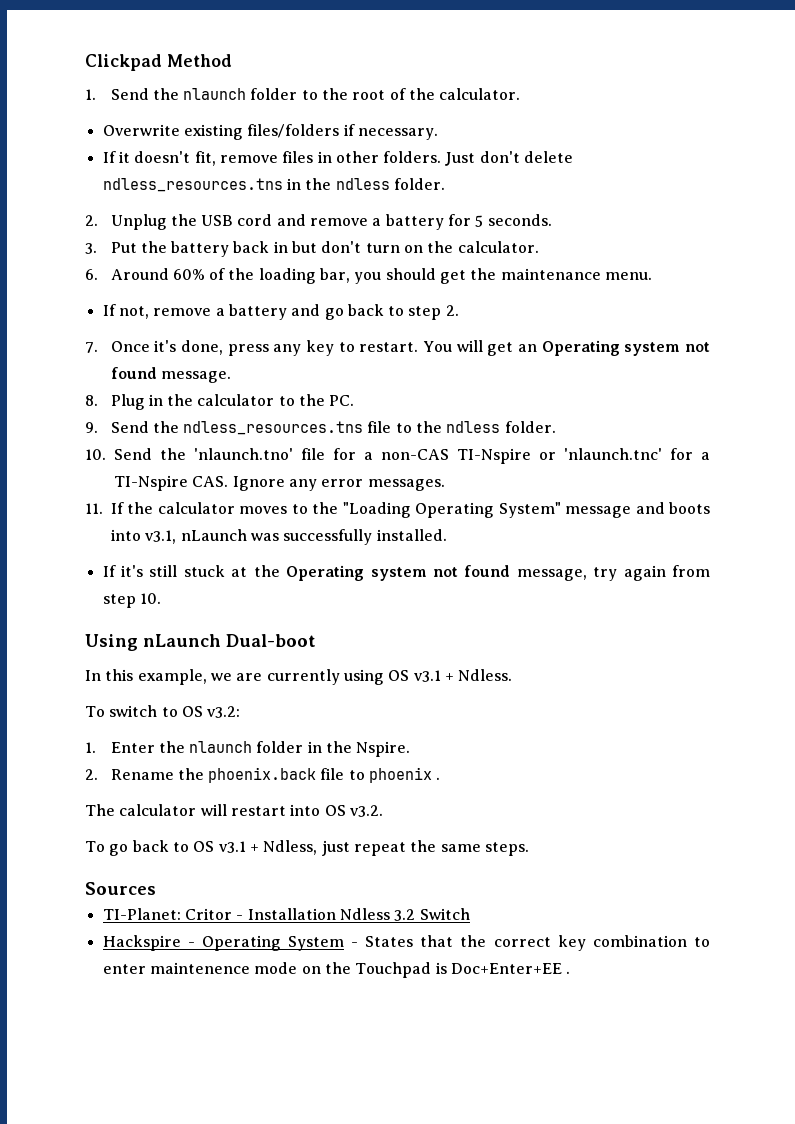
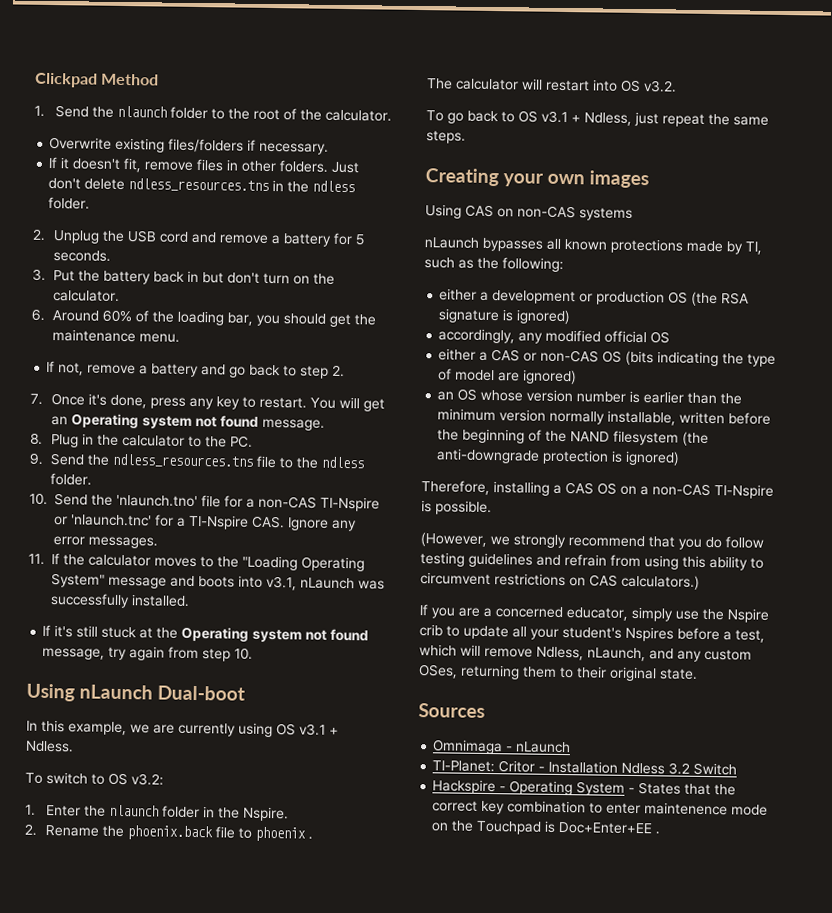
+ Creating your own images
+ Using CAS on non-CAS systems
+ nLaunch bypasses all known protections made by TI, such as the following:
+ either a development or production OS (the RSA signature is ignored)
+ accordingly, any modified official OS
+ either a CAS or non-CAS OS (bits indicating the type of model are ignored)
+ an OS whose version number is earlier than the minimum version normally installable, written before the beginning of the NAND filesystem (the anti-downgrade protection is ignored)
+ Therefore, installing a CAS OS on a non-CAS TI-Nspire is possible.
+ (However, we strongly recommend that you do follow testing guidelines and refrain from using this ability to circumvent restrictions on CAS calculators.)
+ If you are a concerned educator, simply use the Nspire crib to update all your student's Nspires before a test, which will remove Ndless, nLaunch, and any custom OSes, returning them to their original state.
  Sources
+ Omnimaga - nLaunch

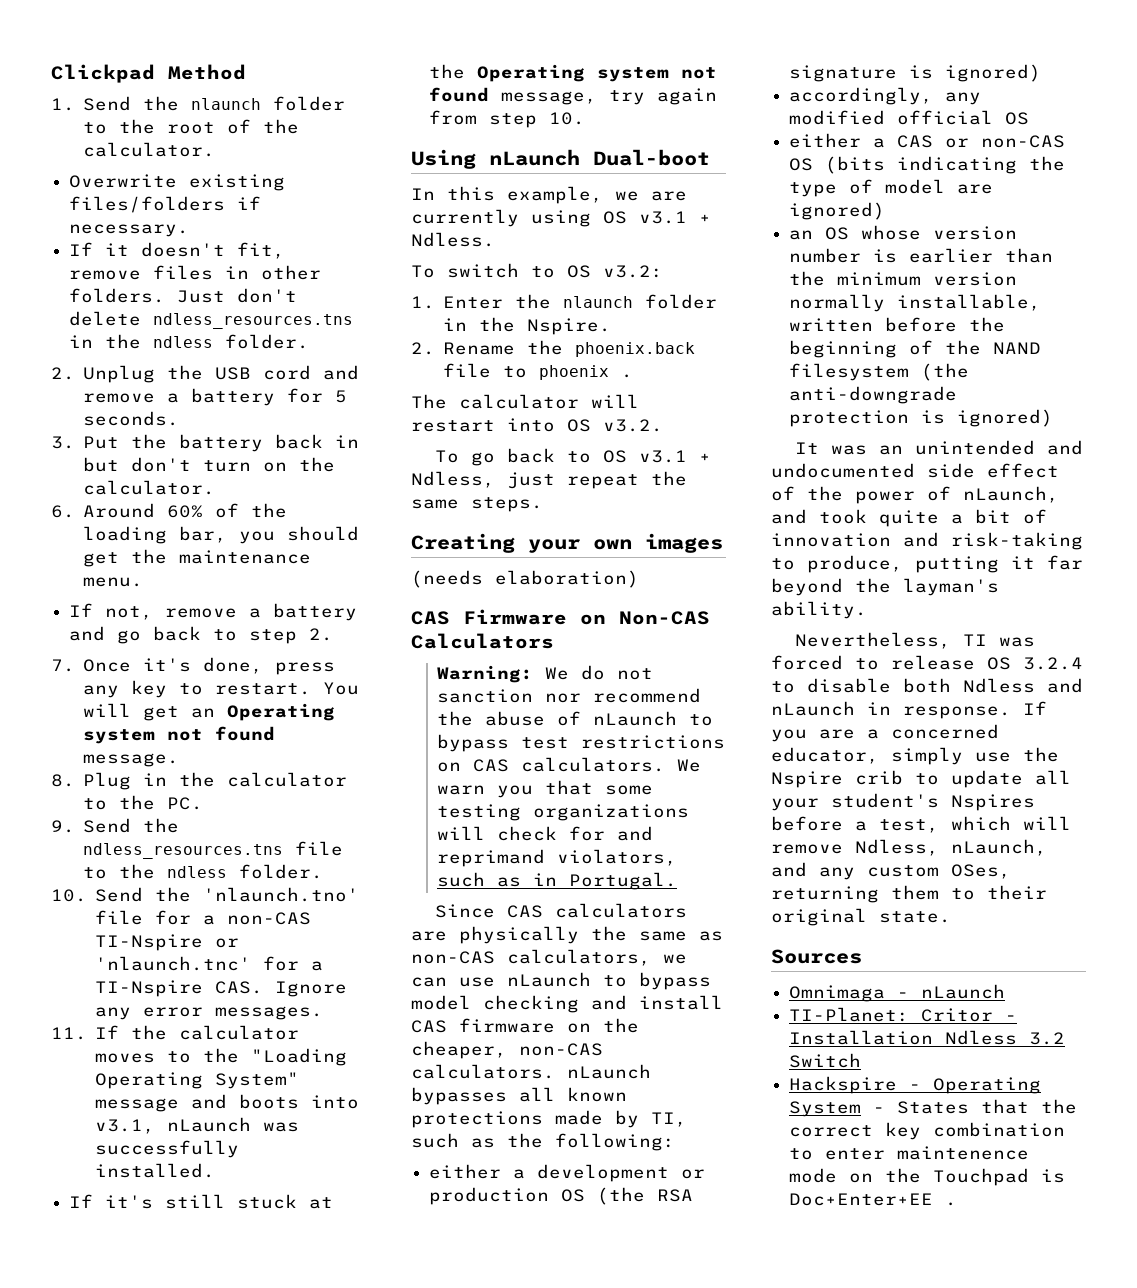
- Using CAS on non-CAS systems
- nLaunch bypasses all known protections made by TI, such as the following:
+ (needs elaboration)
+ CAS Firmware on Non-CAS Calculators
+ Warning: We do not sanction nor recommend the abuse of nLaunch to bypass test restrictions on CAS calculators. We warn you that some testing organizations will check for and reprimand violators, such as in Portugal.
+ Since CAS calculators are physically the same as non-CAS calculators, we can use nLaunch to bypass model checking and install CAS firmware on the cheaper, non-CAS calculators. nLaunch bypasses all known protections made by TI, such as the following:
- Therefore, installing a CAS OS on a non-CAS TI-Nspire is possible.
- (However, we strongly recommend that you do follow testing guidelines and refrain from using this ability to circumvent restrictions on CAS calculators.)
- If you are a concerned educator, simply use the Nspire crib to update all your student's Nspires before a test, which will remove Ndless, nLaunch, and any custom OSes, returning them to their original state.
+ It was an unintended and undocumented side effect of the power of nLaunch, and took quite a bit of innovation and risk-taking to produce, putting it far beyond the layman's ability.
+ Nevertheless, TI was forced to release OS 3.2.4 to disable both Ndless and nLaunch in response. If you are a concerned educator, simply use the Nspire crib to update all your student's Nspires before a test, which will remove Ndless, nLaunch, and any custom OSes, returning them to their original state.

